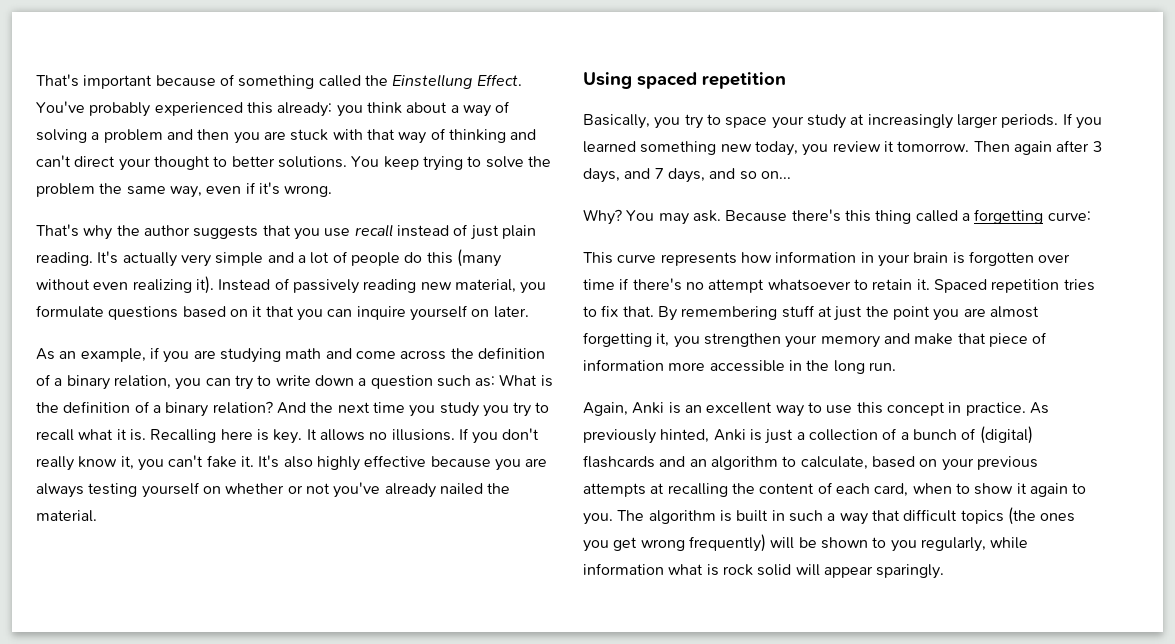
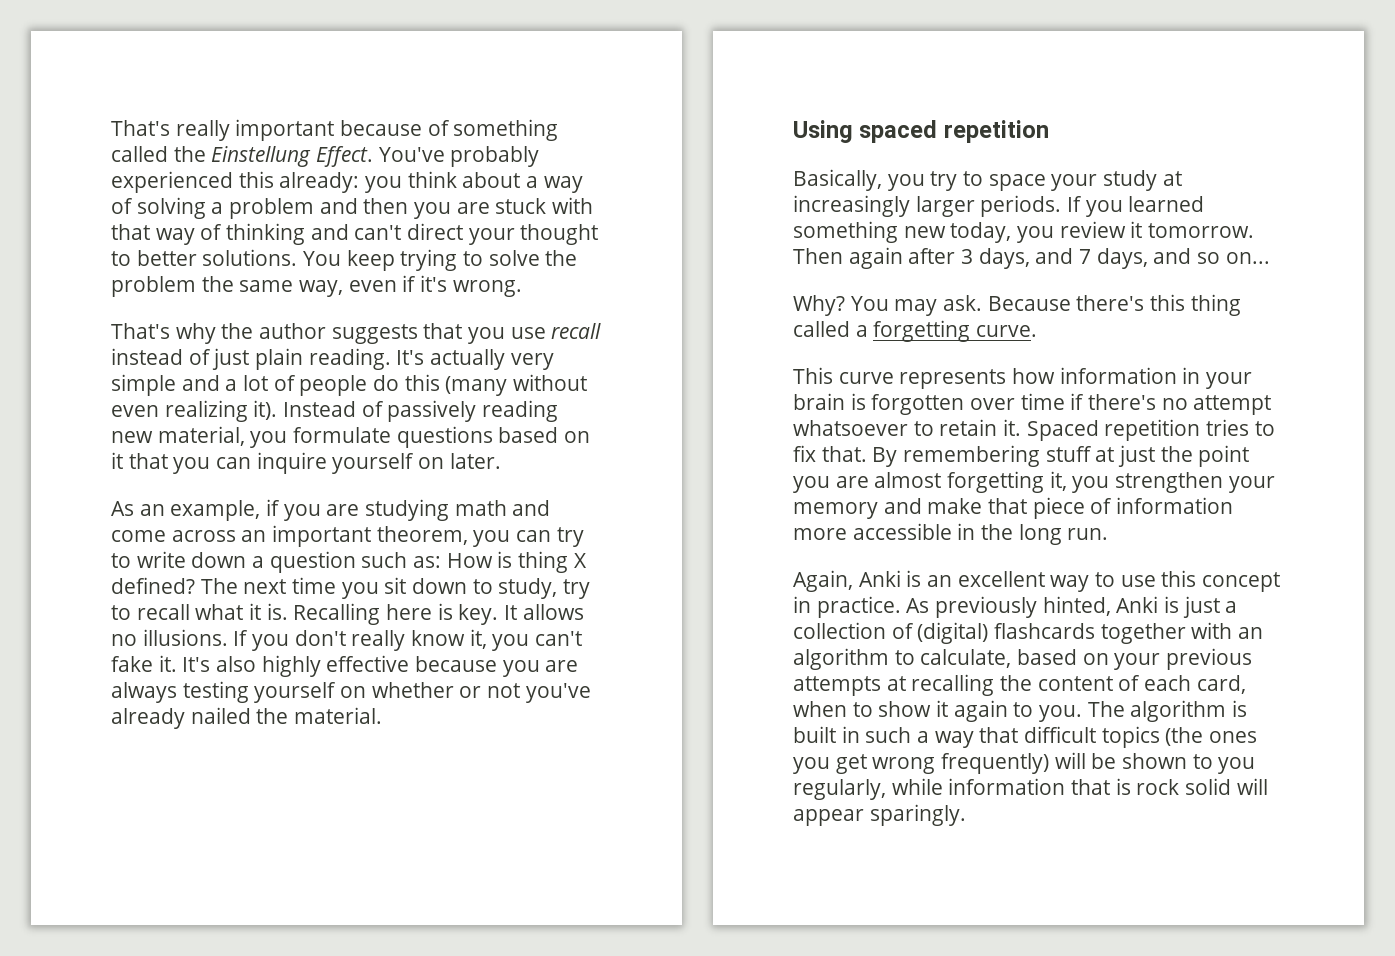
- That's important because of something called the Einstellung Effect.
+ That's really important because of something called the Einstellung Effect.
- As an example, if you are studying math and come across the definition of a binary relation, you can try to write down a question such as: What is the definition of a binary relation? And the next time you study you try to recall what it is.
+ As an example, if you are studying math and come across an important theorem, you can try to write down a question such as: How is thing X defined? The next time you sit down to study, try to recall what it is.
- Because there's this thing called a forgetting curve:
+ Because there's this thing called a forgetting curve.
- As previously hinted, Anki is just a collection of a bunch of (digital) flashcards and an algorithm to calculate, based on your previous attempts at recalling the content of each card, when to show it again to you.
+ As previously hinted, Anki is just a collection of (digital) flashcards together with an algorithm to calculate, based on your previous attempts at recalling the content of each card, when to show it again to you.
- The algorithm is built in such a way that difficult topics (the ones you get wrong frequently) will be shown to you regularly, while information what is rock solid will appear sparingly.
+ The algorithm is built in such a way that difficult topics (the ones you get wrong frequently) will be shown to you regularly, while information that is rock solid will appear sparingly.

